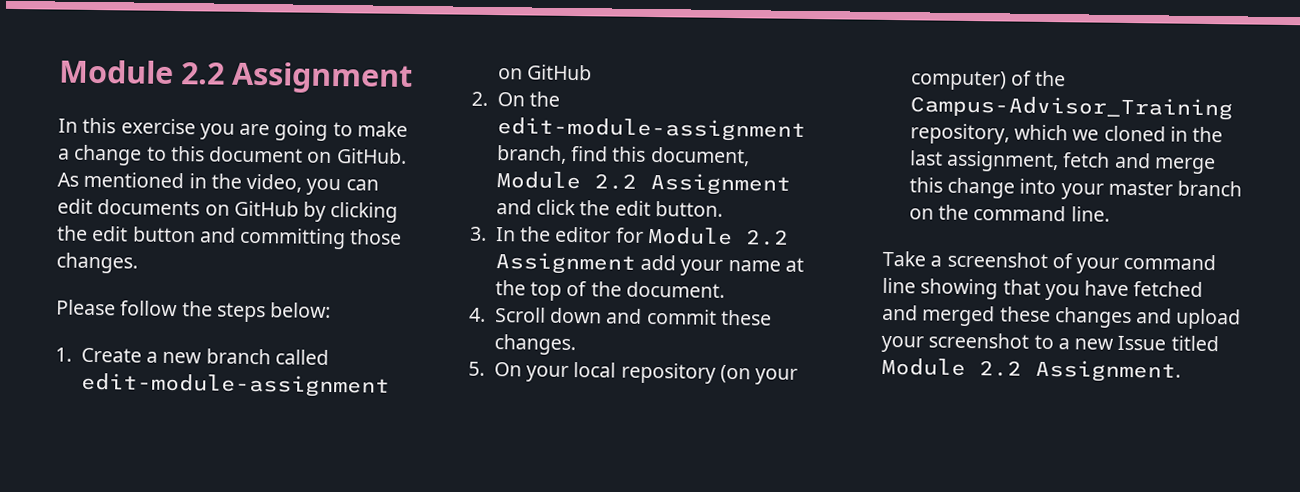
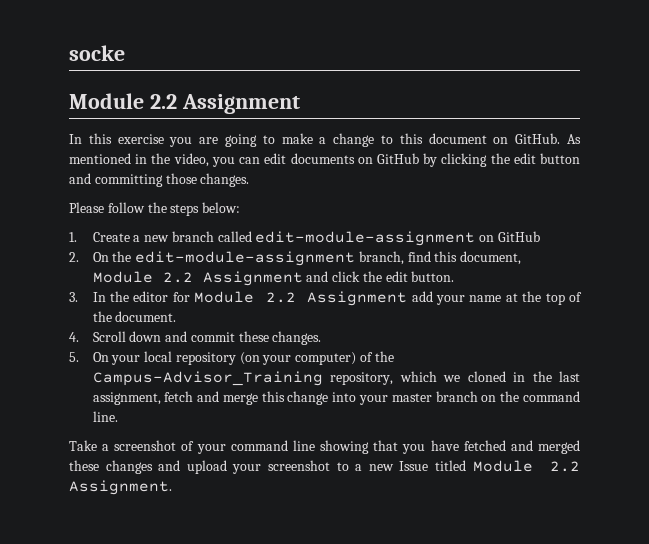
+ socke

